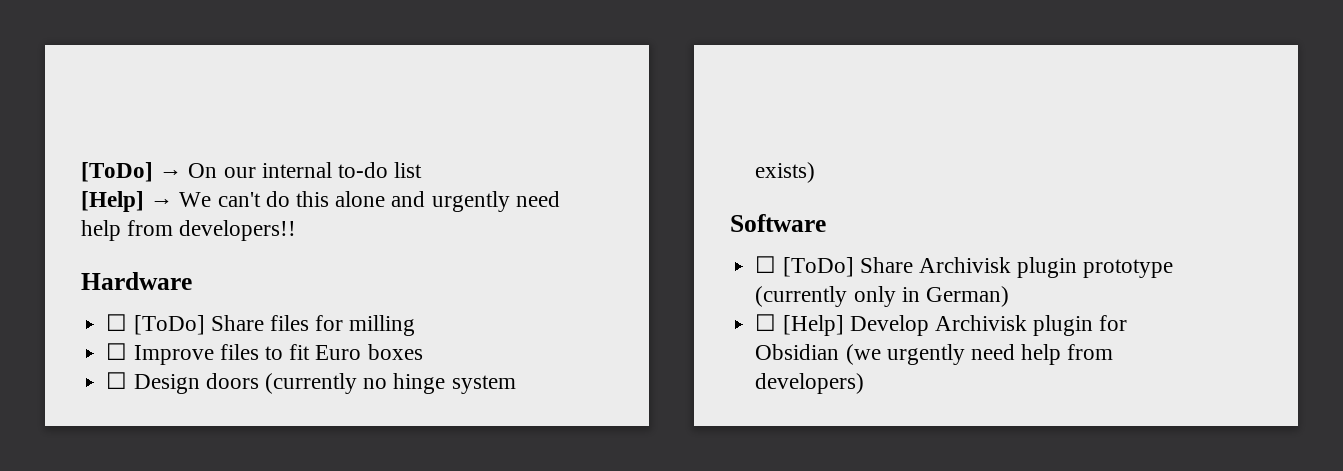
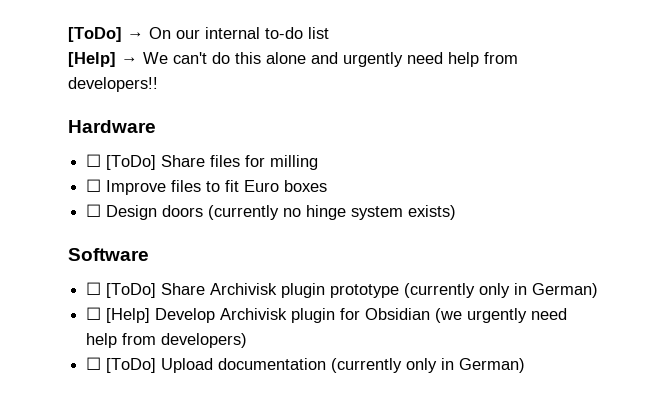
+ ☐ [ToDo] Upload documentation (currently only in German)

